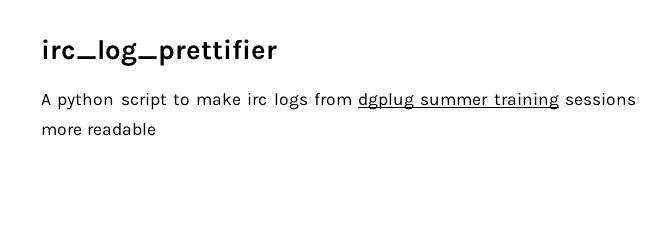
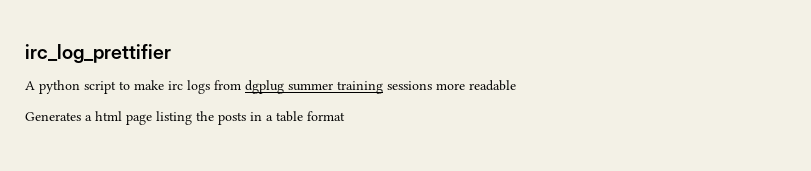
+ Generates a html page listing the posts in a table format

